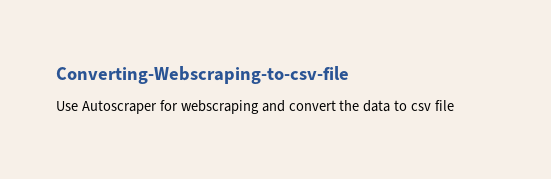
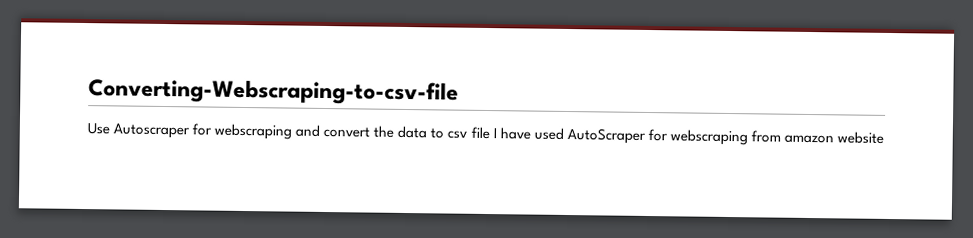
- Use Autoscraper for webscraping and convert the data to csv file
+ Use Autoscraper for webscraping and convert the data to csv file I have used AutoScraper for webscraping from amazon website

